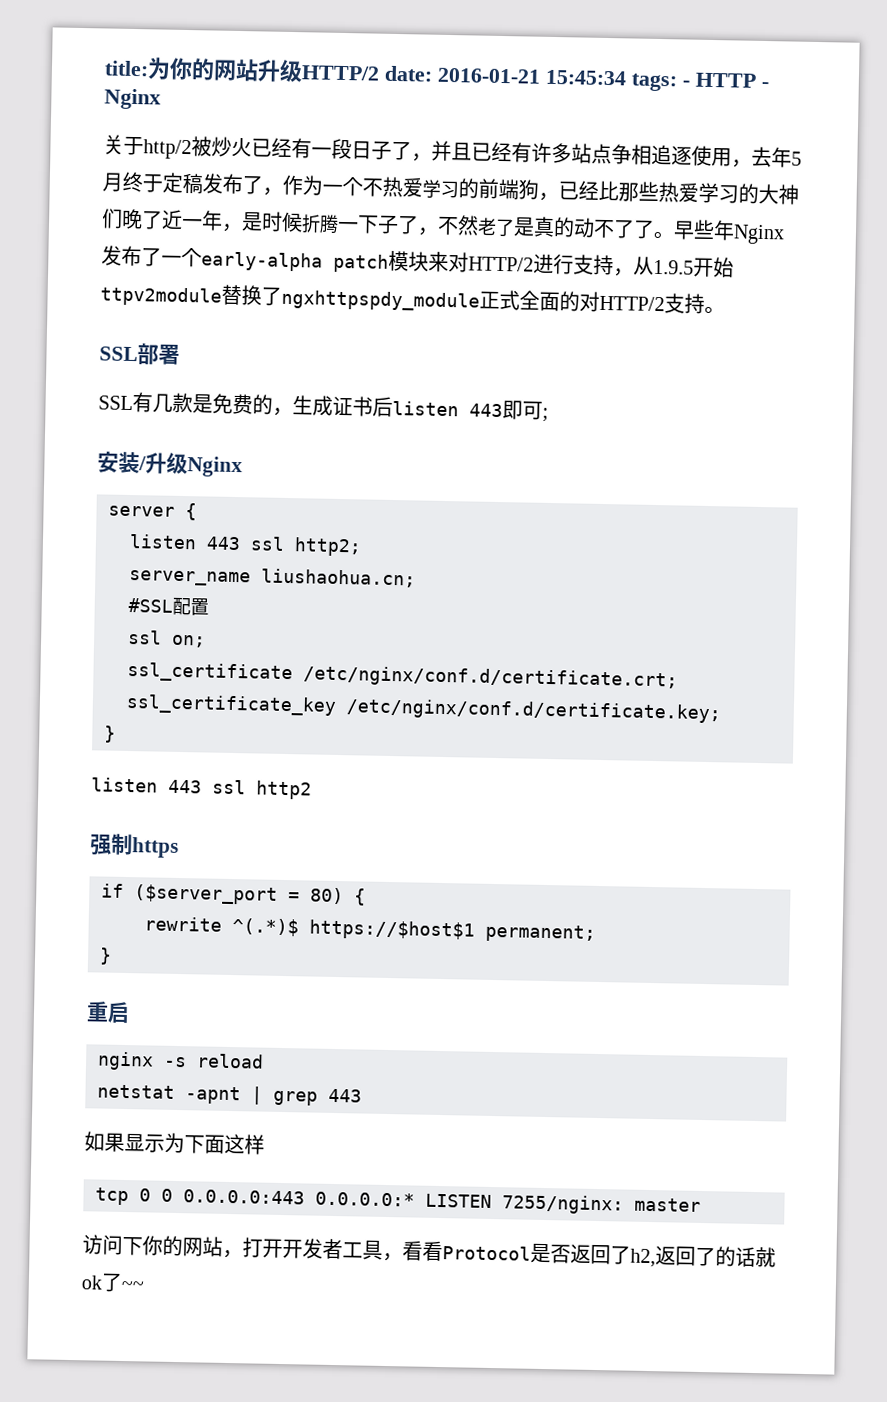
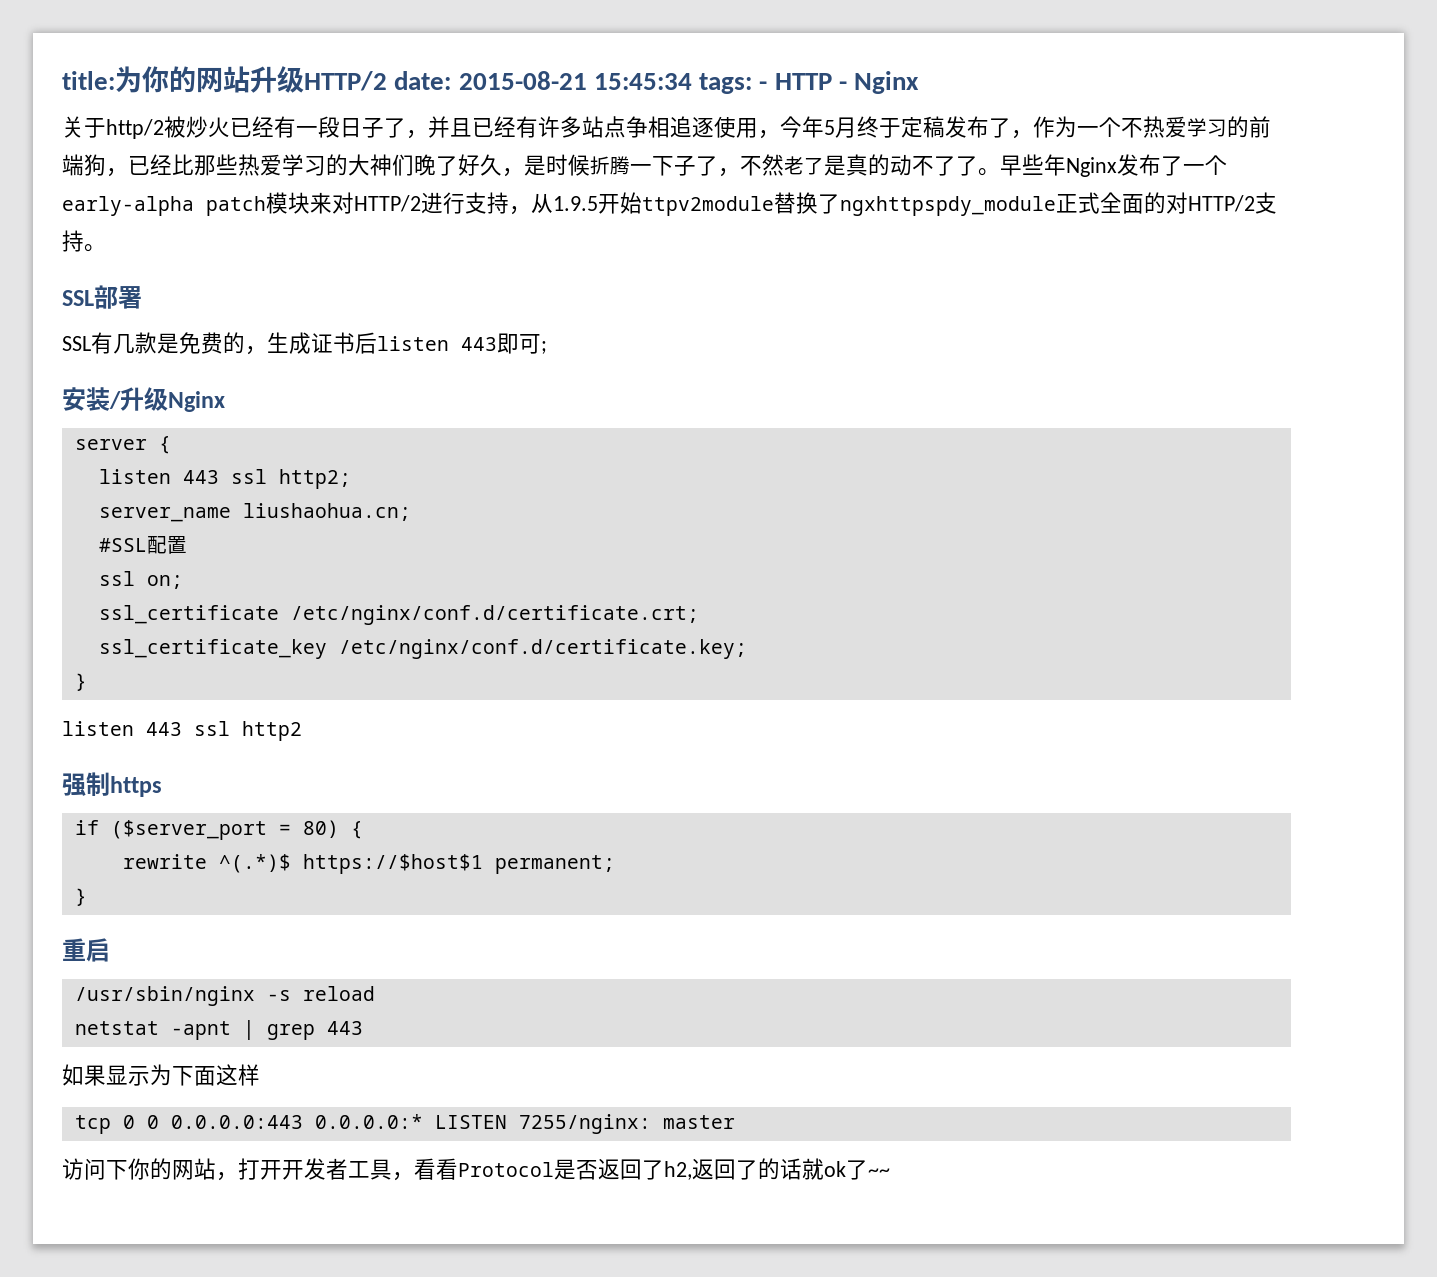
- title:为你的网站升级HTTP/2 date: 2016-01-21 15:45:34 tags: - HTTP - Nginx
+ title:为你的网站升级HTTP/2 date: 2015-08-21 15:45:34 tags: - HTTP - Nginx
- 关于http/2被炒火已经有一段日子了，并且已经有许多站点争相追逐使用，去年5月终于定稿发布了，作为一个不热爱学习的前端狗，已经比那些热爱学习的大神们晚了近一年，是时候折腾一下子了，不然老了是真的动不了了。
+ 关于http/2被炒火已经有一段日子了，并且已经有许多站点争相追逐使用，今年5月终于定稿发布了，作为一个不热爱学习的前端狗，已经比那些热爱学习的大神们晚了好久，是时候折腾一下子了，不然老了是真的动不了了。
- nginx -s reload
+ /usr/sbin/nginx -s reload

